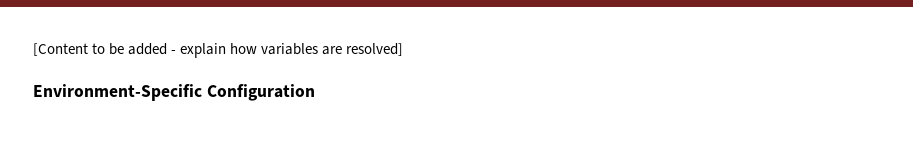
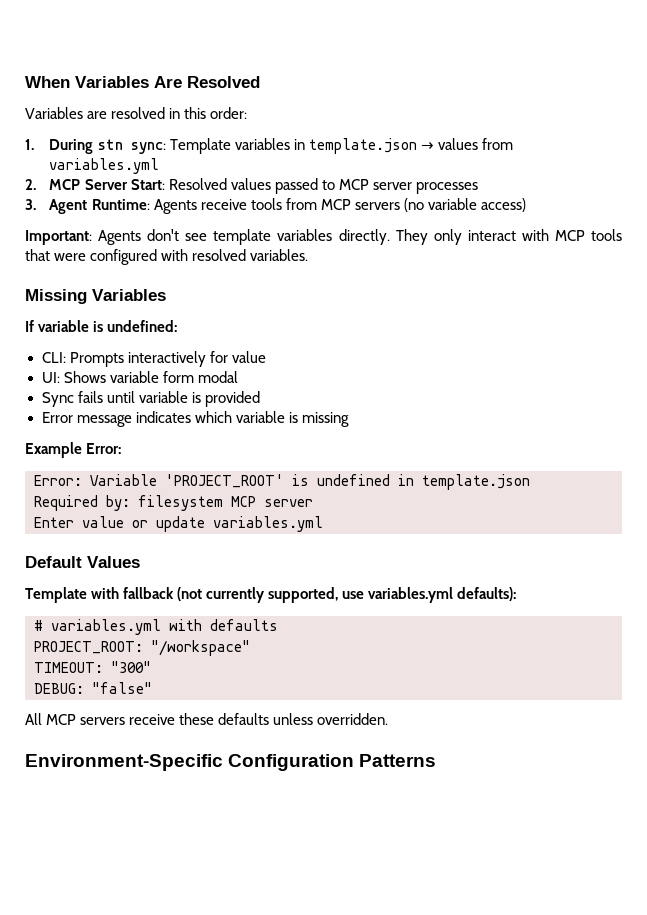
- [Content to be added - explain how variables are resolved]
+ When Variables Are Resolved
+ Variables are resolved in this order:
+ 1. During stn sync: Template variables in template.json → values from variables.yml
+ 2. MCP Server Start: Resolved values passed to MCP server processes
+ 3. Agent Runtime: Agents receive tools from MCP servers (no variable access)
+ Important: Agents don't see template variables directly. They only interact with MCP tools that were configured with resolved variables.
+ Missing Variables
+ If variable is undefined:
+ CLI: Prompts interactively for value
+ UI: Shows variable form modal
+ Sync fails until variable is provided
+ Error message indicates which variable is missing
+ Example Error:
+ Error: Variable 'PROJECT_ROOT' is undefined in template.json
+ Required by: filesystem MCP server
+ Enter value or update variables.yml
+ Default Values
+ Template with fallback (not currently supported, use variables.yml defaults):
+ # variables.yml with defaults
+ PROJECT_ROOT: "/workspace"
+ TIMEOUT: "300"
+ DEBUG: "false"
+ All MCP servers receive these defaults unless overridden.
- Environment-Specific Configuration
+ Environment-Specific Configuration Patterns

